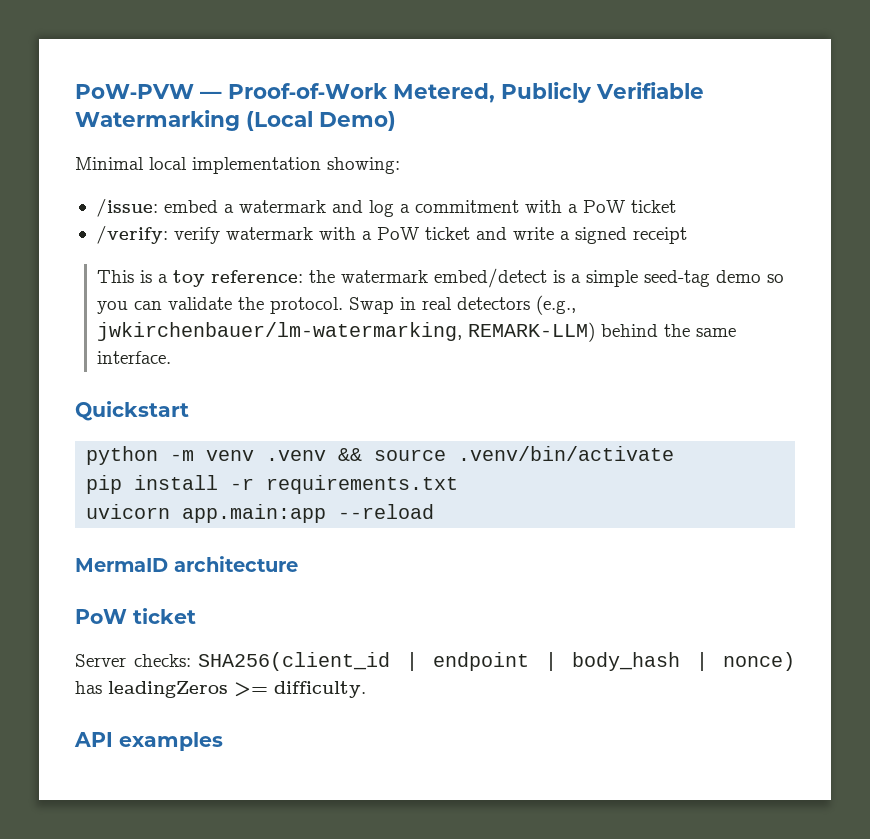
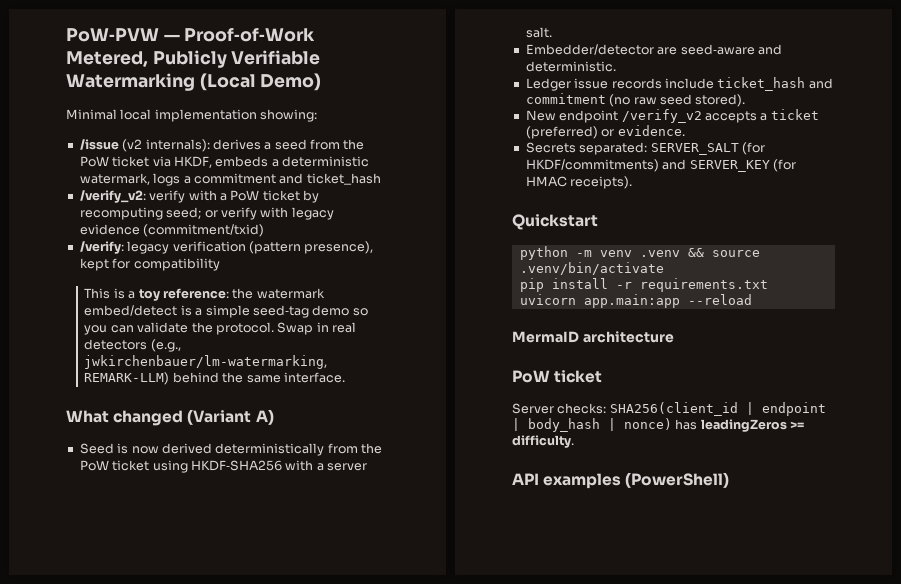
- /issue: embed a watermark and log a commitment with a PoW ticket
- /verify: verify watermark with a PoW ticket and write a signed receipt
+ /issue (v2 internals): derives a seed from the PoW ticket via HKDF, embeds a deterministic watermark, logs a commitment and ticket_hash
+ /verify_v2: verify with a PoW ticket by recomputing seed; or verify with legacy evidence (commitment/txid)
+ /verify: legacy verification (pattern presence), kept for compatibility
+ What changed (Variant A)
+ Seed is now derived deterministically from the PoW ticket using HKDF‑SHA256 with a server salt.
+ Embedder/detector are seed‑aware and deterministic.
+ Ledger issue records include ticket_hash and commitment (no raw seed stored).
+ New endpoint /verify_v2 accepts a ticket (preferred) or evidence.
+ Secrets separated: SERVER_SALT (for HKDF/commitments) and SERVER_KEY (for HMAC receipts).
- API examples
+ API examples (PowerShell)

